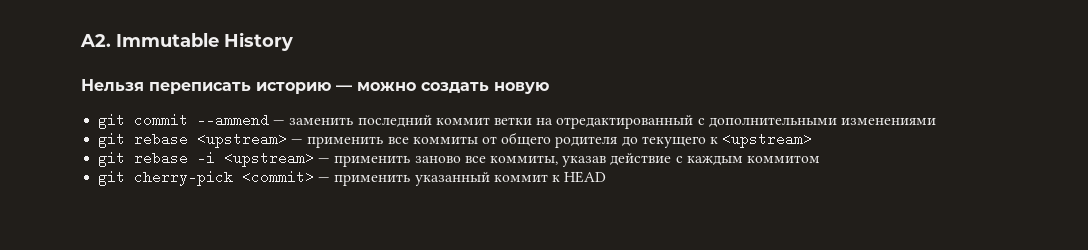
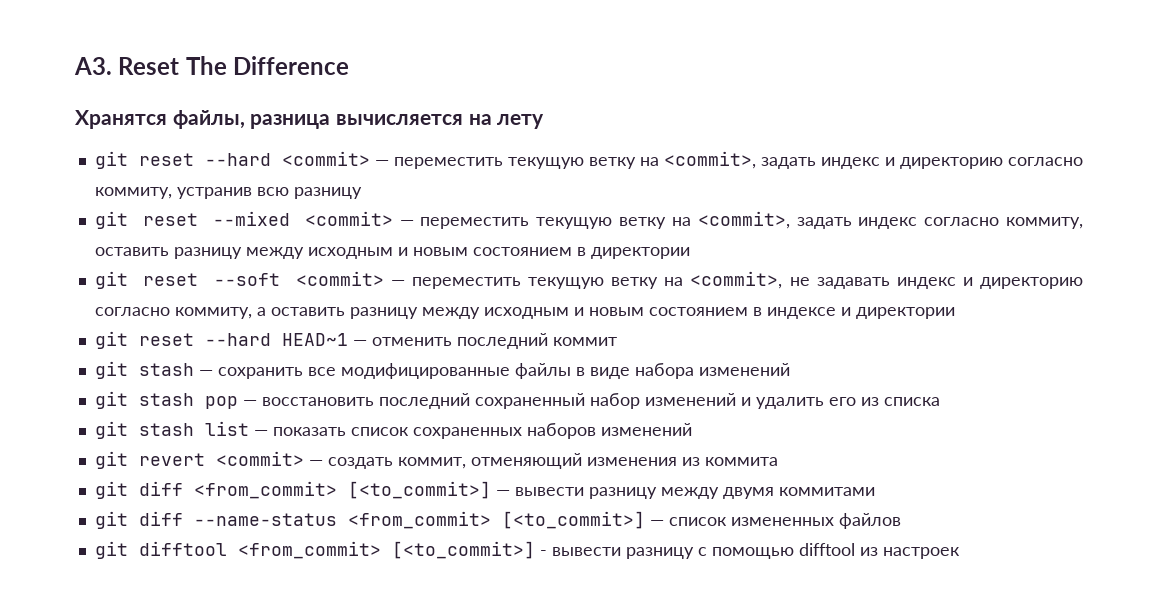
- A2. Immutable History
- Нельзя переписать историю — можно создать новую
- git commit --ammend — заменить последний коммит ветки на отредактированный с дополнительными изменениями
- git rebase <upstream> — применить все коммиты от общего родителя до текущего к <upstream>
- git rebase -i <upstream> — применить заново все коммиты, указав действие с каждым коммитом
- git cherry-pick <commit> — применить указанный коммит к HEAD
+ A3. Reset The Difference
+ Хранятся файлы, разница вычисляется на лету
+ git reset --hard <commit> — переместить текущую ветку на <commit>, задать индекс и директорию согласно коммиту, устранив всю разницу
+ git reset --mixed <commit> — переместить текущую ветку на <commit>, задать индекс согласно коммиту, оставить разницу между исходным и новым состоянием в директории
+ git reset --soft <commit> — переместить текущую ветку на <commit>, не задавать индекс и директорию согласно коммиту, а оставить разницу между исходным и новым состоянием в индексе и директории
+ git reset --hard HEAD~1 — отменить последний коммит
+ git stash — сохранить все модифицированные файлы в виде набора изменений
+ git stash pop — восстановить последний сохраненный набор изменений и удалить его из списка
+ git stash list — показать список сохраненных наборов изменений
+ git revert <commit> — создать коммит, отменяющий изменения из коммита
+ git diff <from_commit> [<to_commit>] — вывести разницу между двумя коммитами
+ git diff --name-status <from_commit> [<to_commit>] — список измененных файлов
+ git difftool <from_commit> [<to_commit>] - вывести разницу с помощью difftool из настроек

